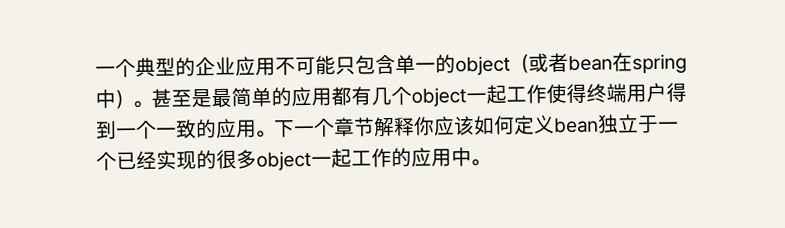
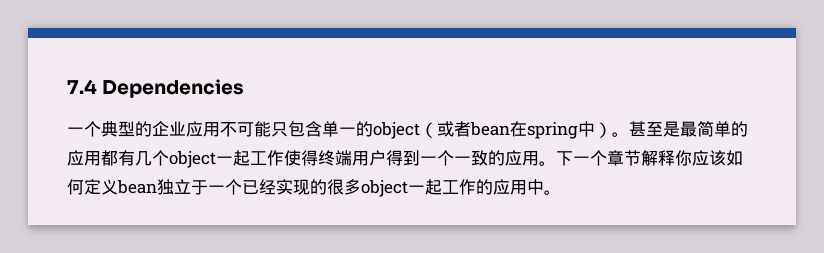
+ 7.4 Dependencies

